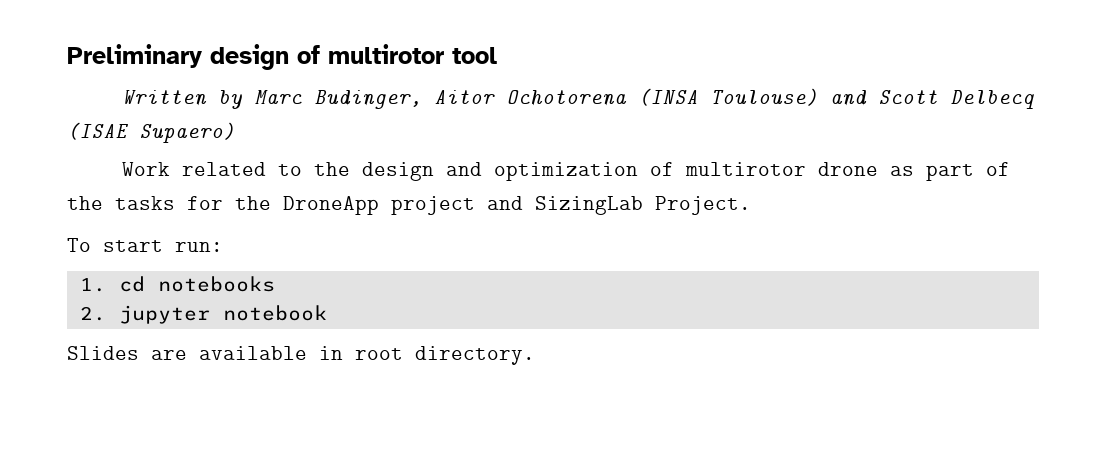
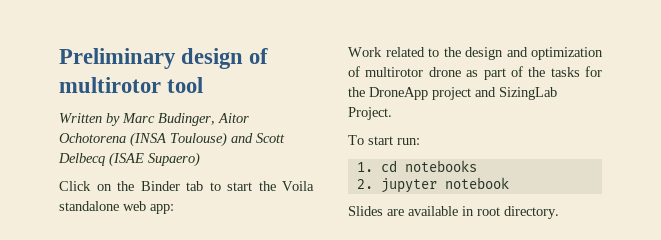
+ Click on the Binder tab to start the Voila standalone web app:

